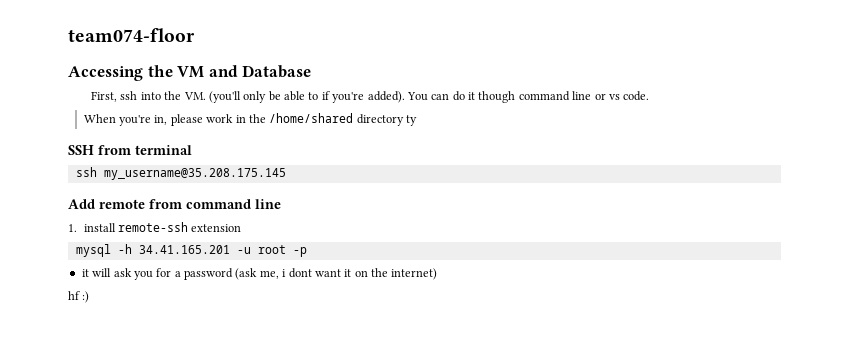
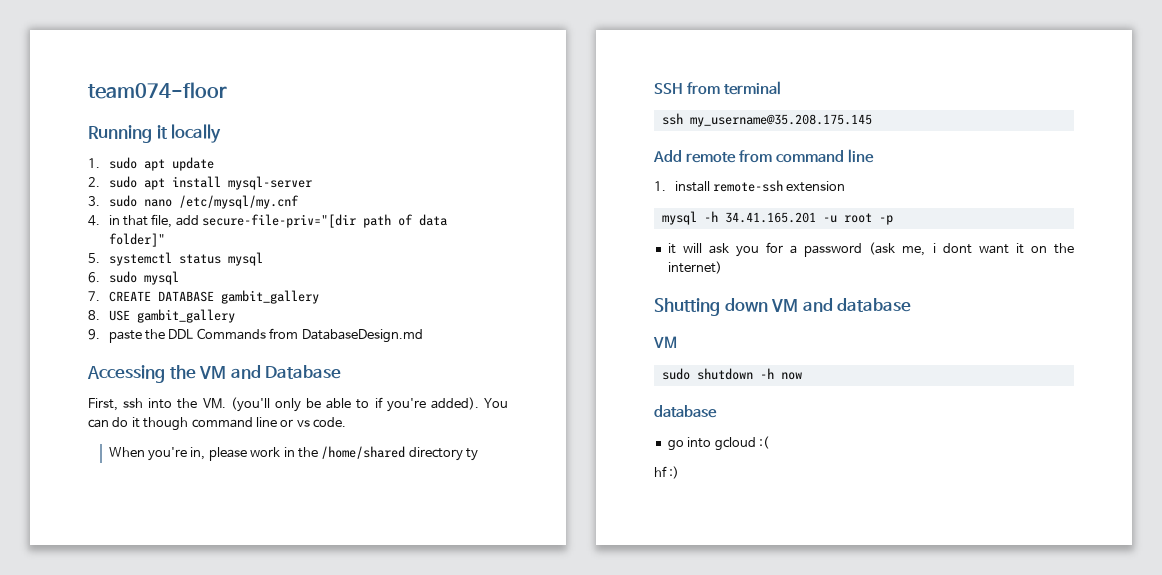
+ Running it locally
+ 1. sudo apt update
+ 2. sudo apt install mysql-server
+ 3. sudo nano /etc/mysql/my.cnf
+ 4. in that file, add secure-file-priv="[dir path of data folder]"
+ 5. systemctl status mysql
+ 6. sudo mysql
+ 7. CREATE DATABASE gambit_gallery
+ 8. USE gambit_gallery
+ 9. paste the DDL Commands from DatabaseDesign.md
+ Shutting down VM and database
+ VM
+ sudo shutdown -h now
+ database
+ go into gcloud :(

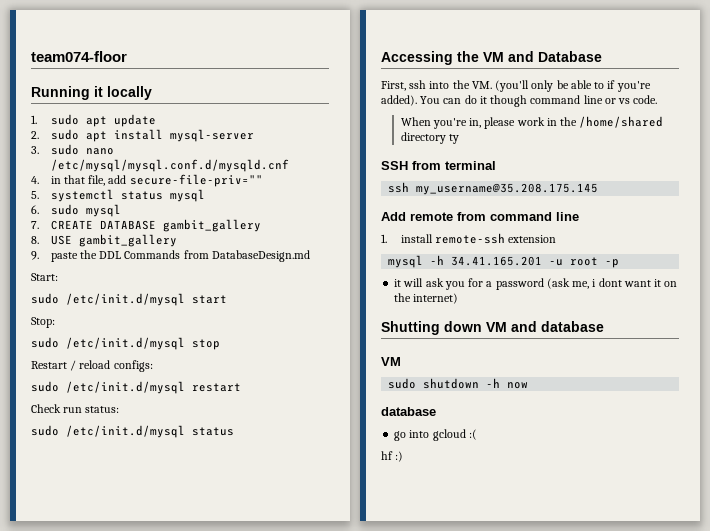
- 3. sudo nano /etc/mysql/my.cnf
+ 3. sudo nano /etc/mysql/mysql.conf.d/mysqld.cnf
- 4. in that file, add secure-file-priv="[dir path of data folder]"
+ 4. in that file, add secure-file-priv=""
+ Start:
+ sudo /etc/init.d/mysql start
+ Stop:
+ sudo /etc/init.d/mysql stop
+ Restart / reload configs:
+ sudo /etc/init.d/mysql restart
+ Check run status:
+ sudo /etc/init.d/mysql status

